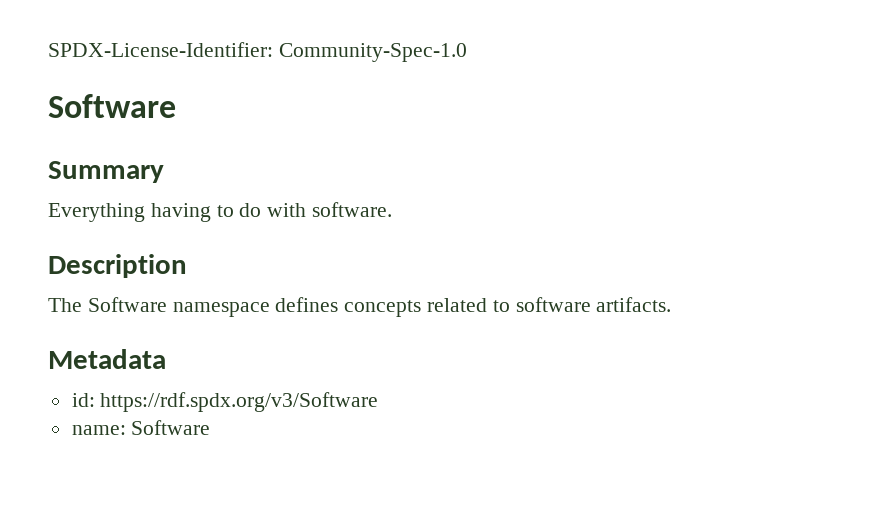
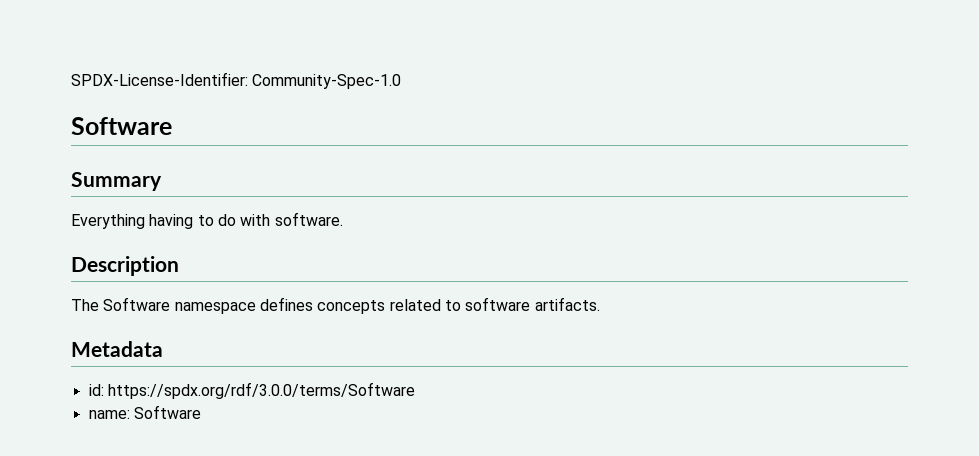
- id: https://rdf.spdx.org/v3/Software
+ id: https://spdx.org/rdf/3.0.0/terms/Software

